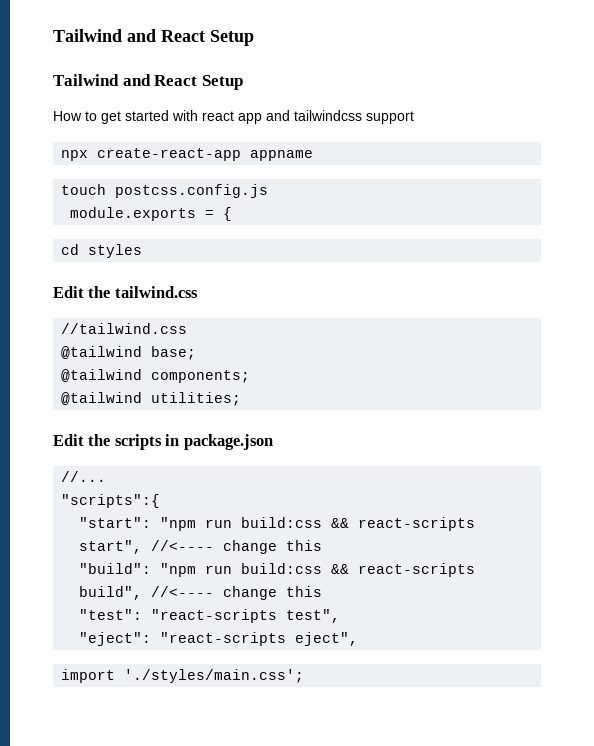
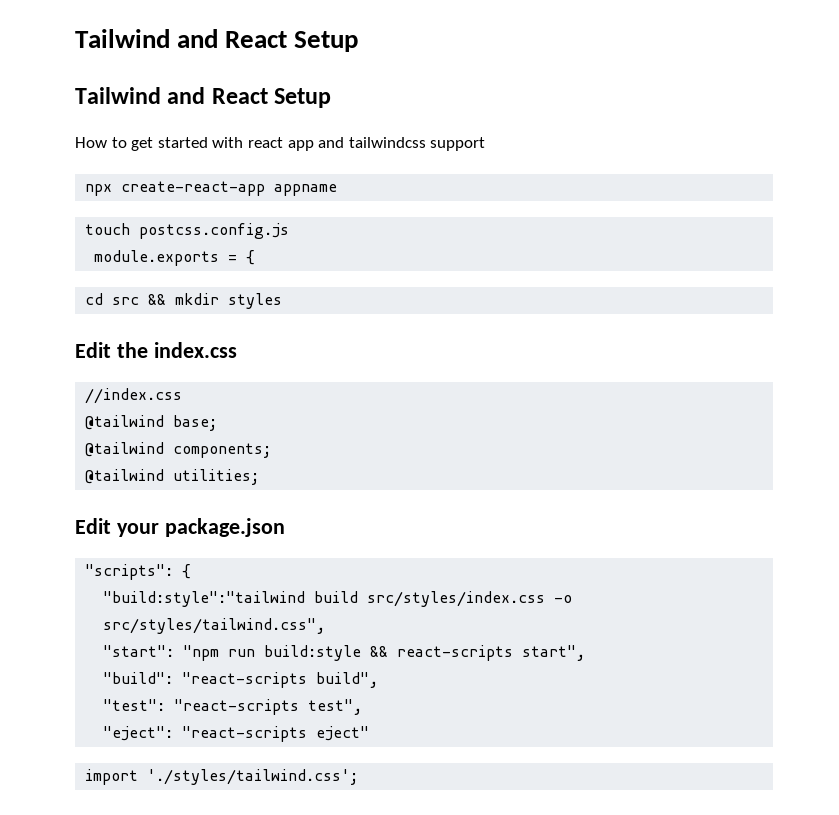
- cd styles
+ cd src && mkdir styles
- Edit the tailwind.css
- //tailwind.css
+ Edit the index.css
+ //index.css
- Edit the scripts in package.json
- //...
- "scripts":{
+ Edit your package.json
+ "scripts": {
+ "build:style":"tailwind build src/styles/index.css -o src/styles/tailwind.css",
- "start": "npm run build:css && react-scripts start", //<---- change this
- "build": "npm run build:css && react-scripts build", //<---- change this
+ "start": "npm run build:style && react-scripts start",
+ "build": "react-scripts build",
- "eject": "react-scripts eject",
+ "eject": "react-scripts eject"
- import './styles/main.css';
+ import './styles/tailwind.css';

